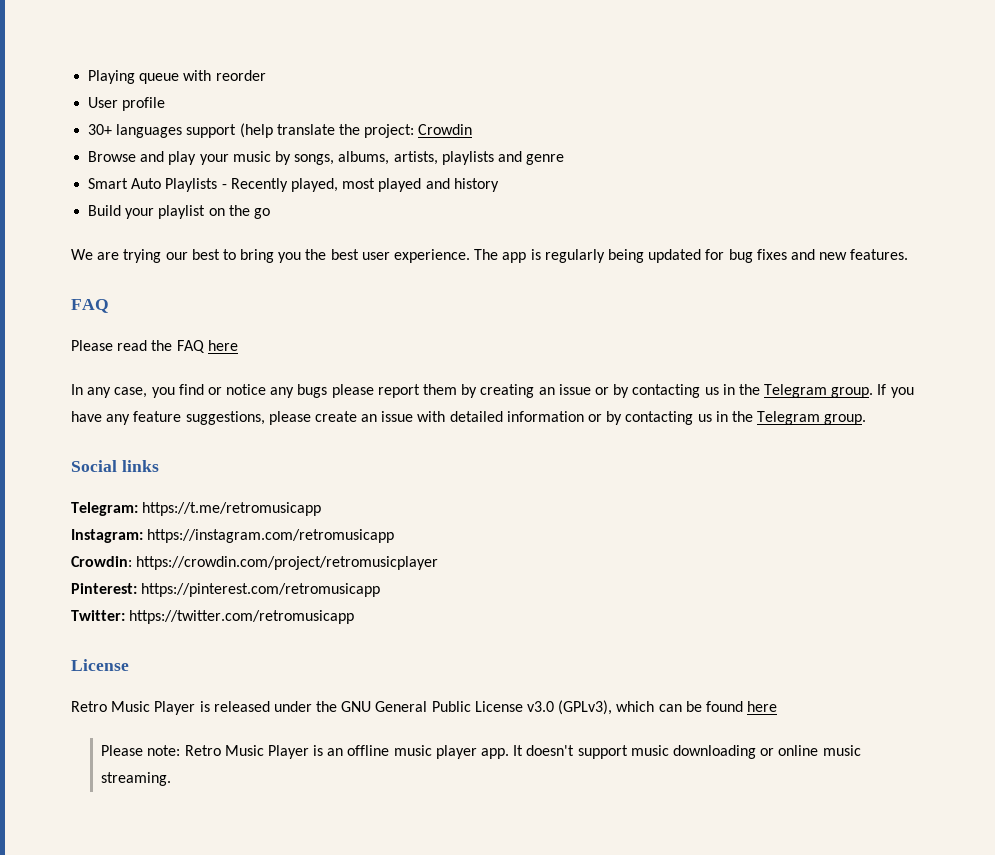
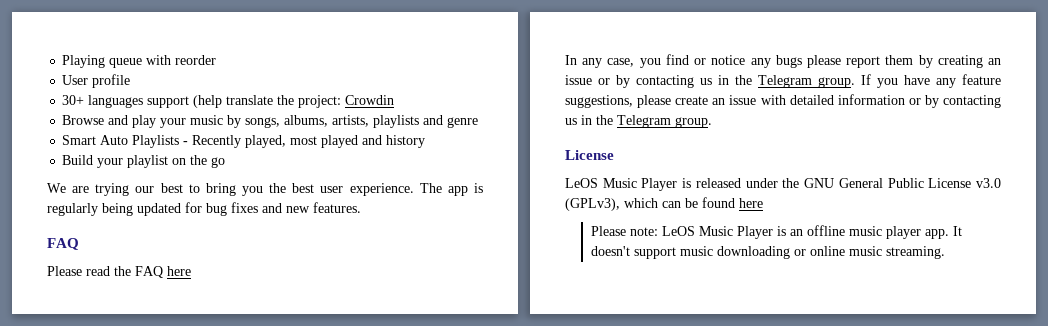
- Social links
- Telegram: https://t.me/retromusicapp
- Instagram: https://instagram.com/retromusicapp
- Crowdin: https://crowdin.com/project/retromusicplayer
- Pinterest: https://pinterest.com/retromusicapp
- Twitter: https://twitter.com/retromusicapp
- Retro Music Player is released under the GNU General Public License v3.0 (GPLv3), which can be found here
+ LeOS Music Player is released under the GNU General Public License v3.0 (GPLv3), which can be found here
- Please note: Retro Music Player is an offline music player app.
+ Please note: LeOS Music Player is an offline music player app.

